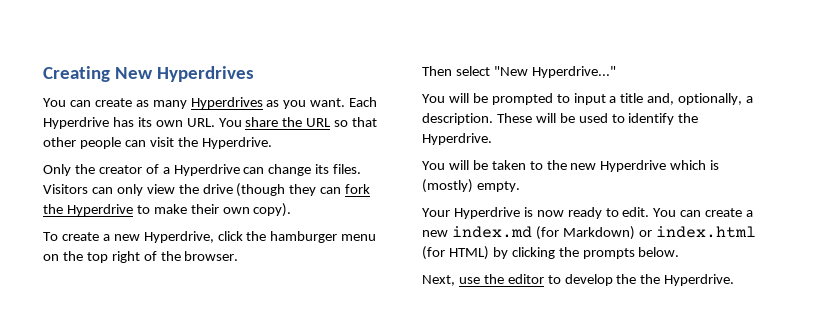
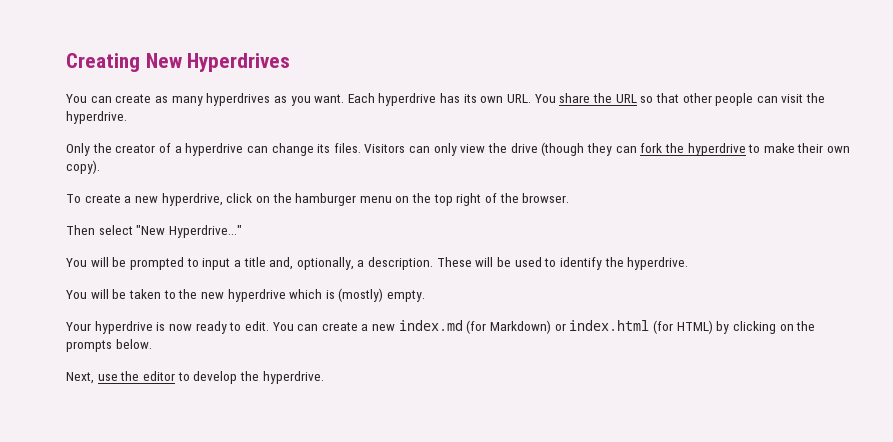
- You can create as many Hyperdrives as you want.
+ You can create as many hyperdrives as you want.
- Each Hyperdrive has its own URL. You share the URL so that other people can visit the Hyperdrive.
+ Each hyperdrive has its own URL. You share the URL so that other people can visit the hyperdrive.
- Only the creator of a Hyperdrive can change its files.
+ Only the creator of a hyperdrive can change its files.
- Visitors can only view the drive (though they can fork the Hyperdrive to make their own copy).
+ Visitors can only view the drive (though they can fork the hyperdrive to make their own copy).
- To create a new Hyperdrive, click the hamburger menu on the top right of the browser.
+ To create a new hyperdrive, click on the hamburger menu on the top right of the browser.
- These will be used to identify the Hyperdrive.
+ These will be used to identify the hyperdrive.
- You will be taken to the new Hyperdrive which is (mostly) empty.
+ You will be taken to the new hyperdrive which is (mostly) empty.
- Your Hyperdrive is now ready to edit.
+ Your hyperdrive is now ready to edit.
- You can create a new index.md (for Markdown) or index.html (for HTML) by clicking the prompts below.
+ You can create a new index.md (for Markdown) or index.html (for HTML) by clicking on the prompts below.
- Next, use the editor to develop the the Hyperdrive.
+ Next, use the editor to develop the hyperdrive.

